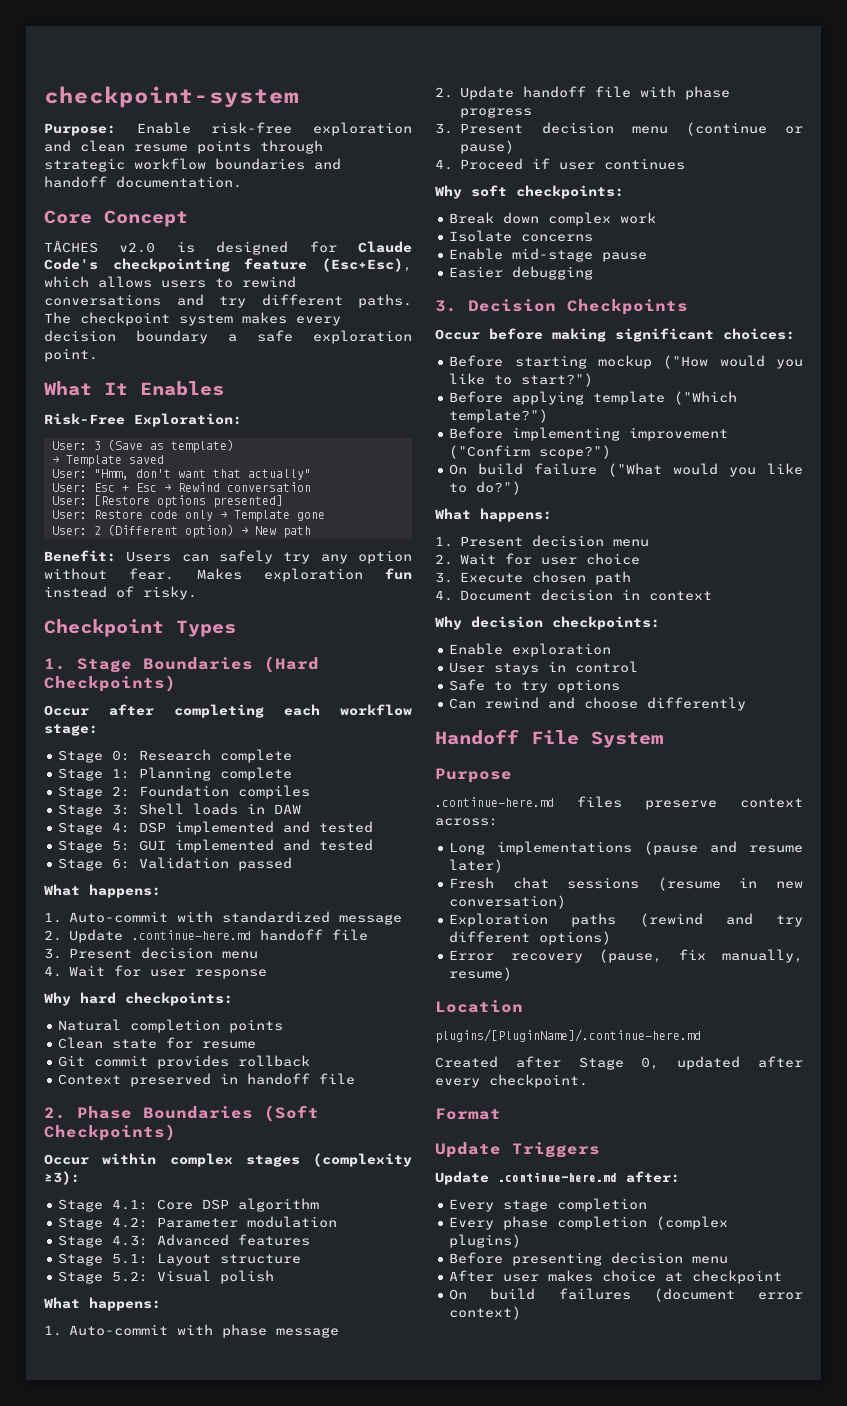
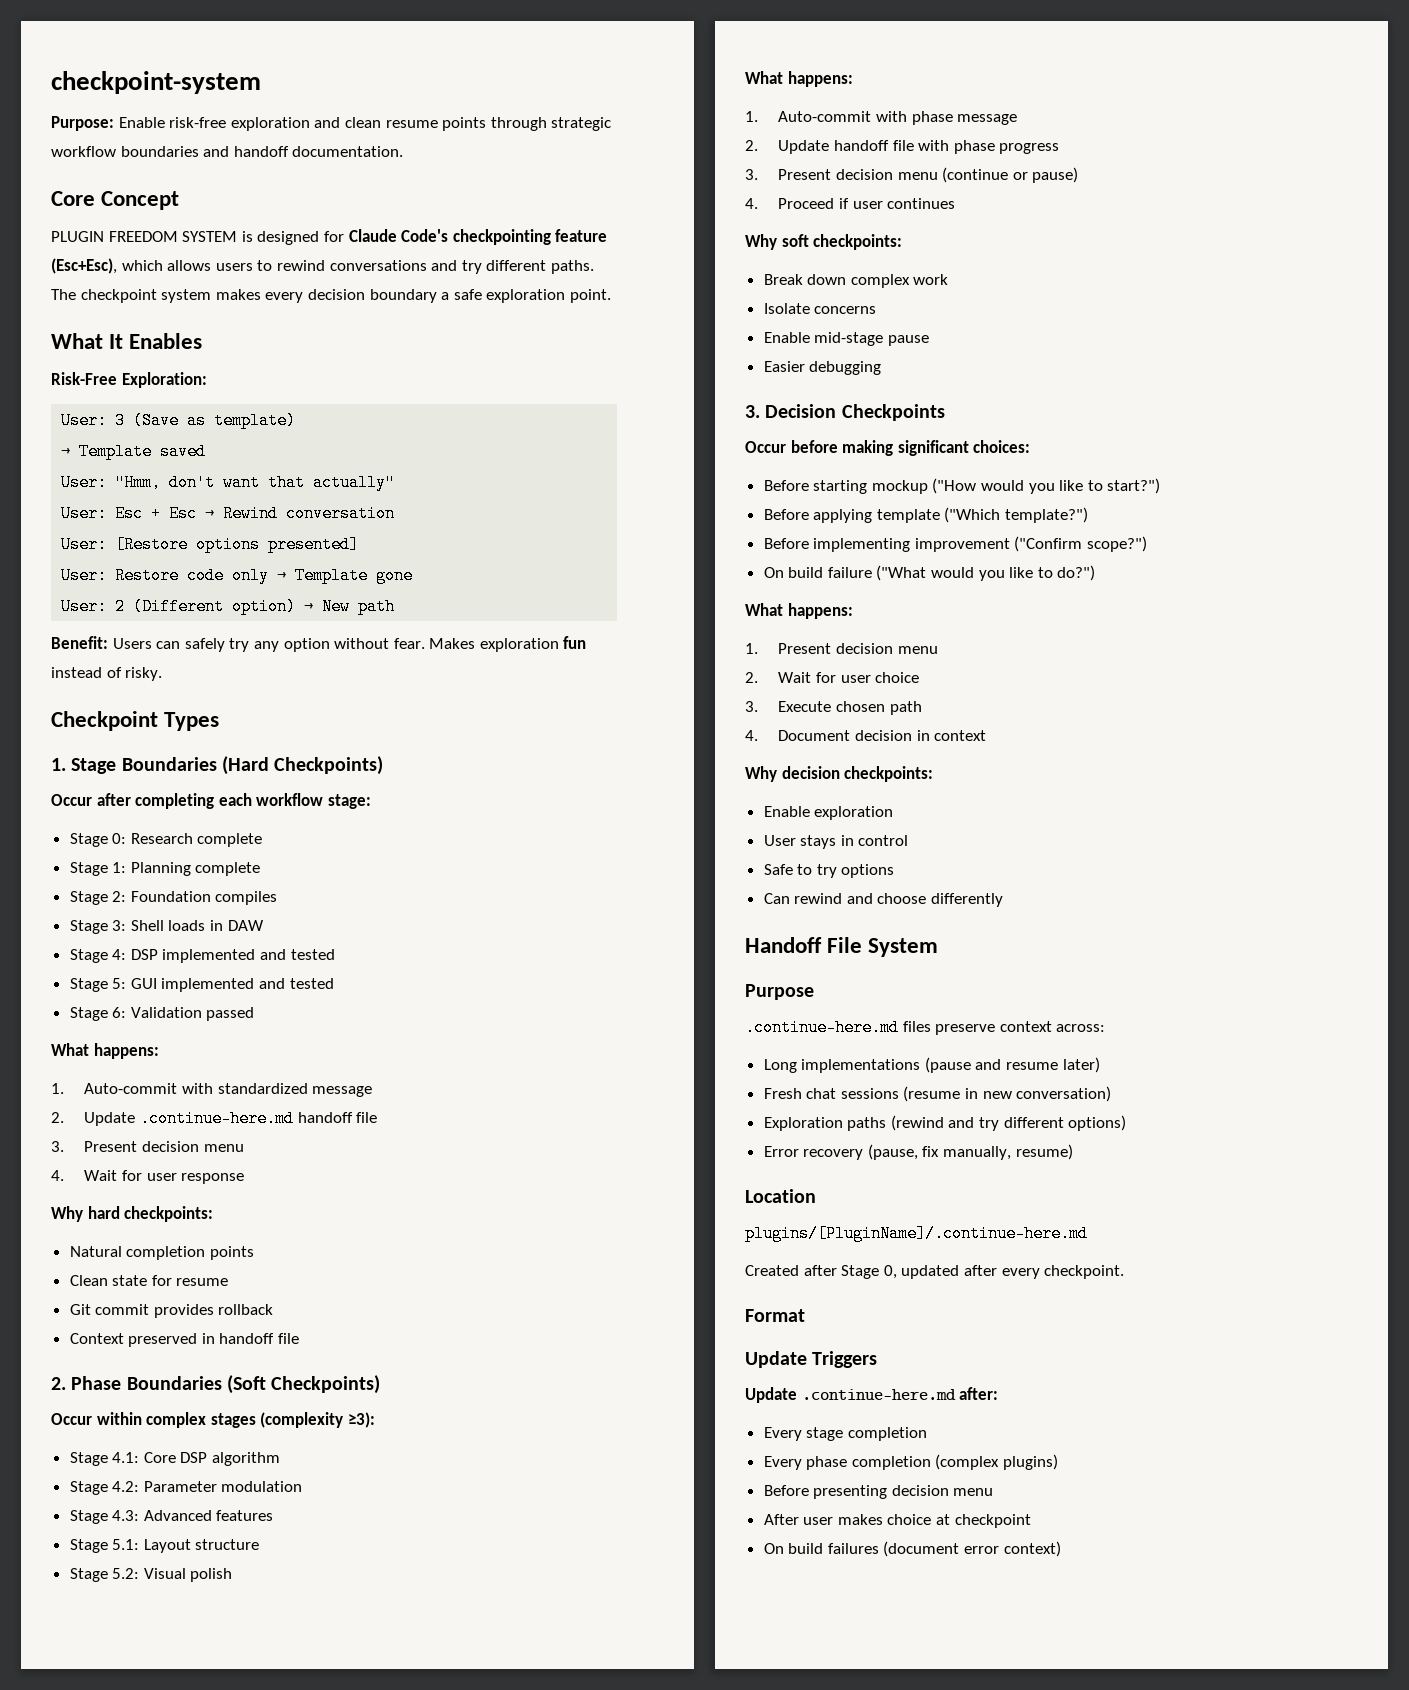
- TÂCHES v2.0 is designed for Claude Code's checkpointing feature (Esc+Esc), which allows users to rewind conversations and try different paths.
+ PLUGIN FREEDOM SYSTEM is designed for Claude Code's checkpointing feature (Esc+Esc), which allows users to rewind conversations and try different paths.

